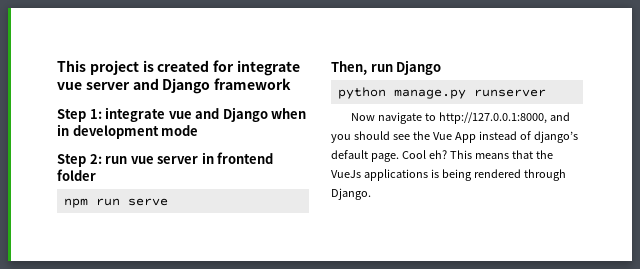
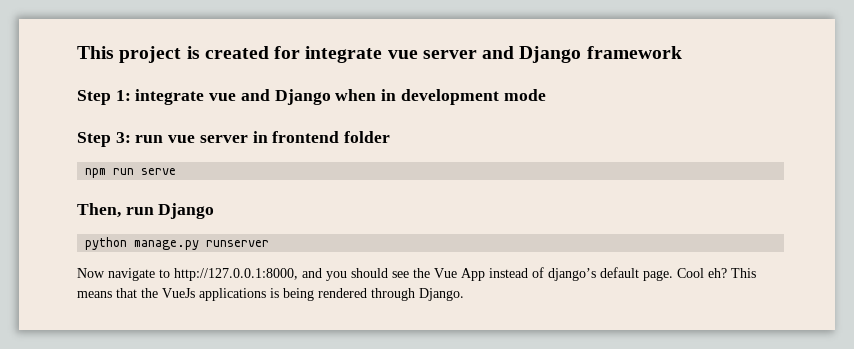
- Step 2: run vue server in frontend folder
+ Step 3: run vue server in frontend folder

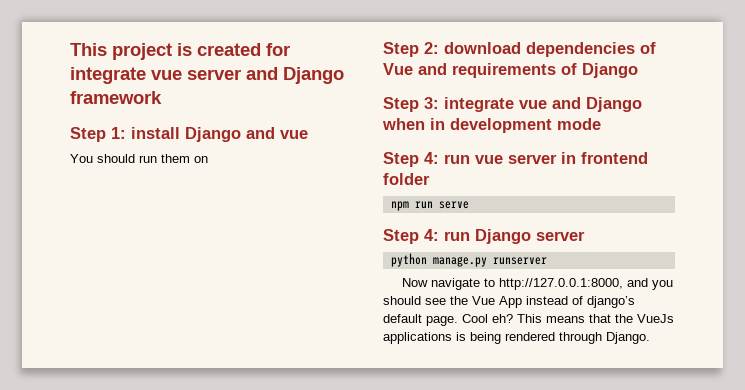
- Step 1: integrate vue and Django when in development mode
+ Step 1: install Django and vue
+ You should run them on
+ Step 2: download dependencies of Vue and requirements of Django
+ Step 3: integrate vue and Django when in development mode
- Step 3: run vue server in frontend folder
+ Step 4: run vue server in frontend folder
- Then, run Django
+ Step 4: run Django server

